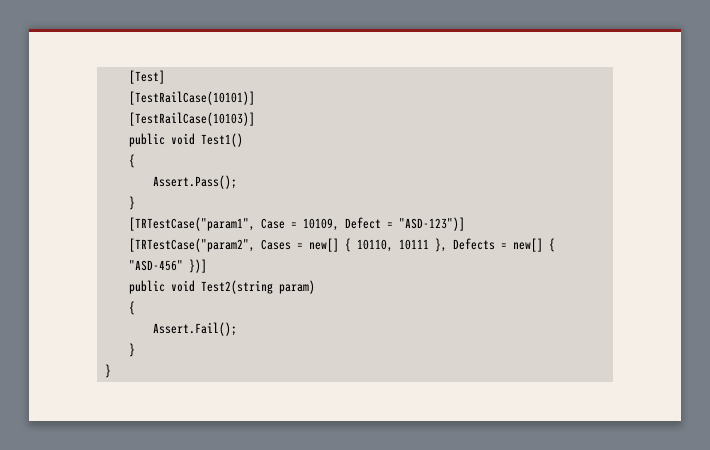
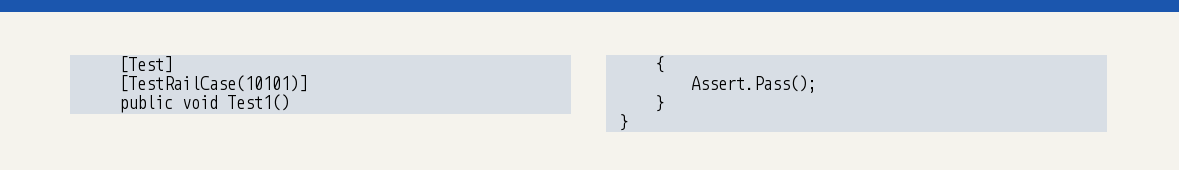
- [TestRailCase(10103)]
  Assert.Pass();
- }
- [TRTestCase("param1", Case = 10109, Defect = "ASD-123")]
- [TRTestCase("param2", Cases = new[] { 10110, 10111 }, Defects = new[] { "ASD-456" })]
- public void Test2(string param)
- {
- Assert.Fail();

